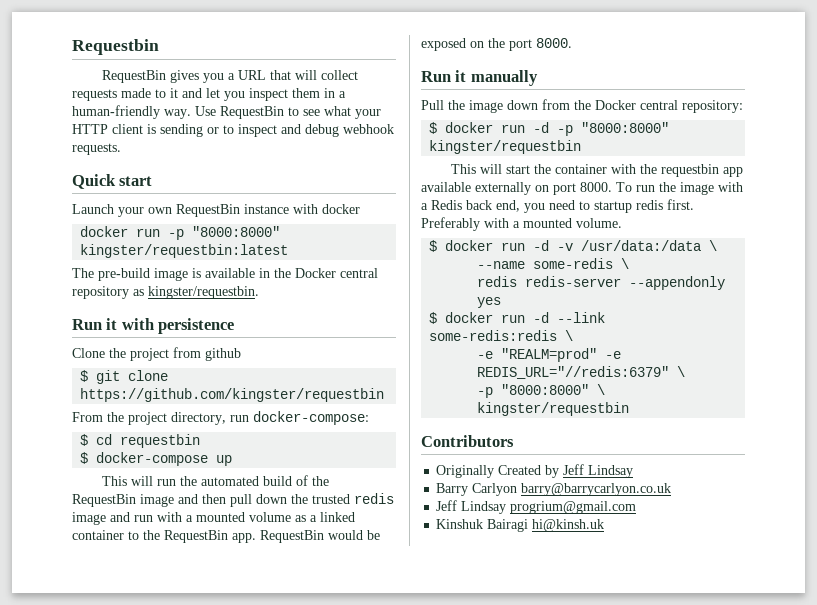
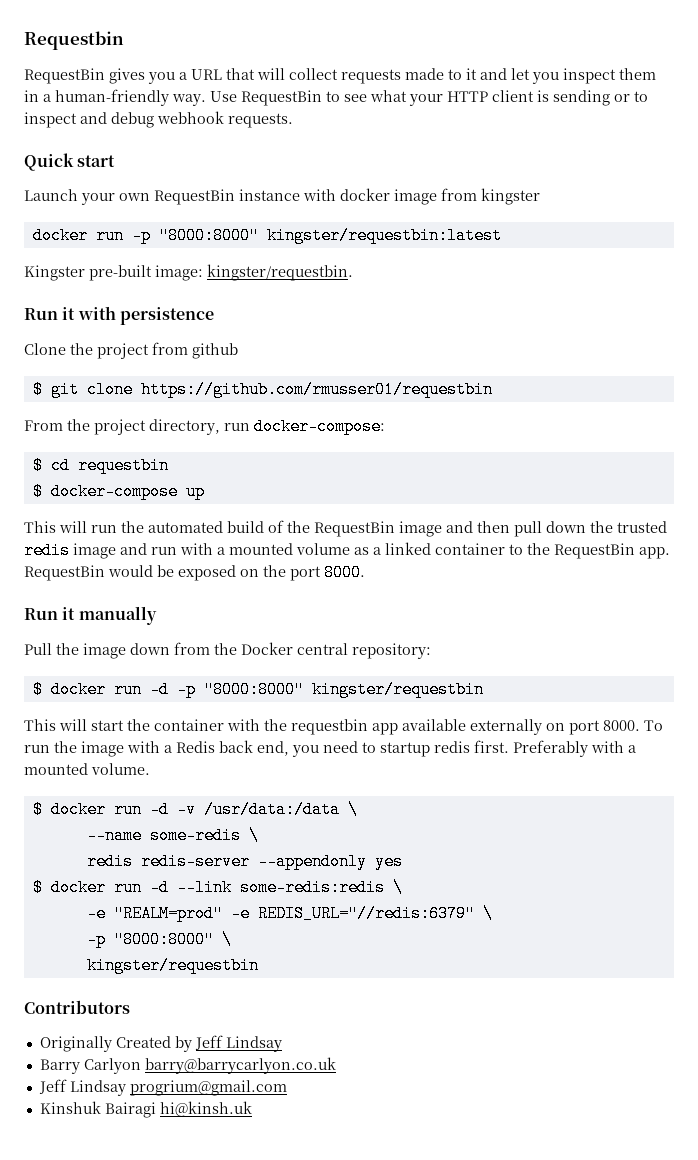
- Launch your own RequestBin instance with docker
+ Launch your own RequestBin instance with docker image from kingster
- The pre-build image is available in the Docker central repository as kingster/requestbin.
+ Kingster pre-built image: kingster/requestbin.
- $ git clone https://github.com/kingster/requestbin
+ $ git clone https://github.com/rmusser01/requestbin

